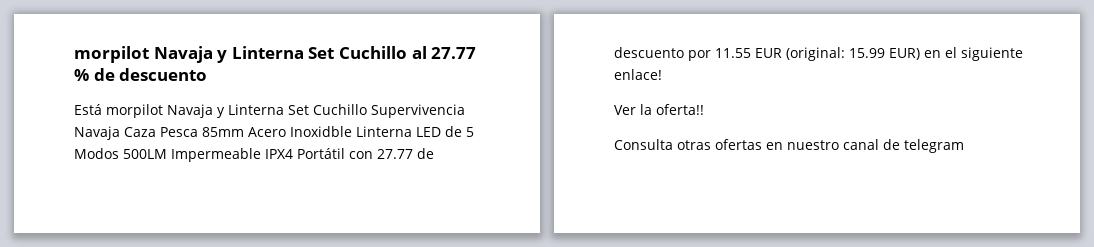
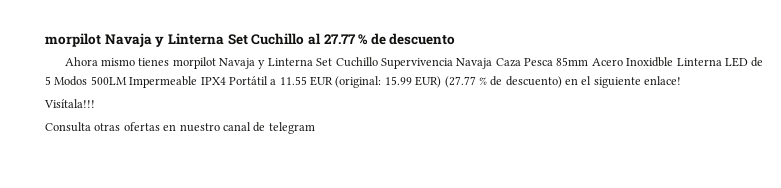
- Está morpilot Navaja y Linterna Set Cuchillo Supervivencia Navaja Caza Pesca 85mm Acero Inoxidble Linterna LED de 5 Modos 500LM Impermeable IPX4 Portátil con 27.77 de descuento por 11.55 EUR (original: 15.99 EUR) en el siguiente enlace!
+ Ahora mismo tienes morpilot Navaja y Linterna Set Cuchillo Supervivencia Navaja Caza Pesca 85mm Acero Inoxidble Linterna LED de 5 Modos 500LM Impermeable IPX4 Portátil a 11.55 EUR (original: 15.99 EUR) (27.77 % de descuento) en el siguiente enlace!
- Ver la oferta!!
+ Visítala!!!

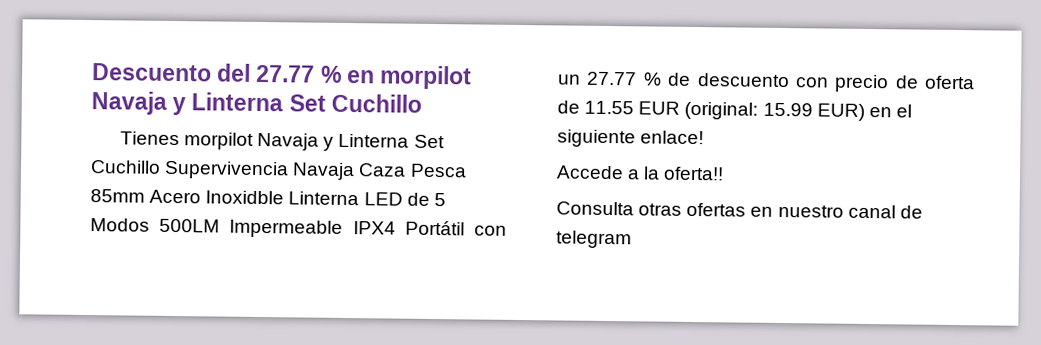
- morpilot Navaja y Linterna Set Cuchillo al 27.77 % de descuento
- Ahora mismo tienes morpilot Navaja y Linterna Set Cuchillo Supervivencia Navaja Caza Pesca 85mm Acero Inoxidble Linterna LED de 5 Modos 500LM Impermeable IPX4 Portátil a 11.55 EUR (original: 15.99 EUR) (27.77 % de descuento) en el siguiente enlace!
+ Descuento del 27.77 % en morpilot Navaja y Linterna Set Cuchillo
+ Tienes morpilot Navaja y Linterna Set Cuchillo Supervivencia Navaja Caza Pesca 85mm Acero Inoxidble Linterna LED de 5 Modos 500LM Impermeable IPX4 Portátil con un 27.77 % de descuento con precio de oferta de 11.55 EUR (original: 15.99 EUR) en el siguiente enlace!
- Visítala!!!
+ Accede a la oferta!!

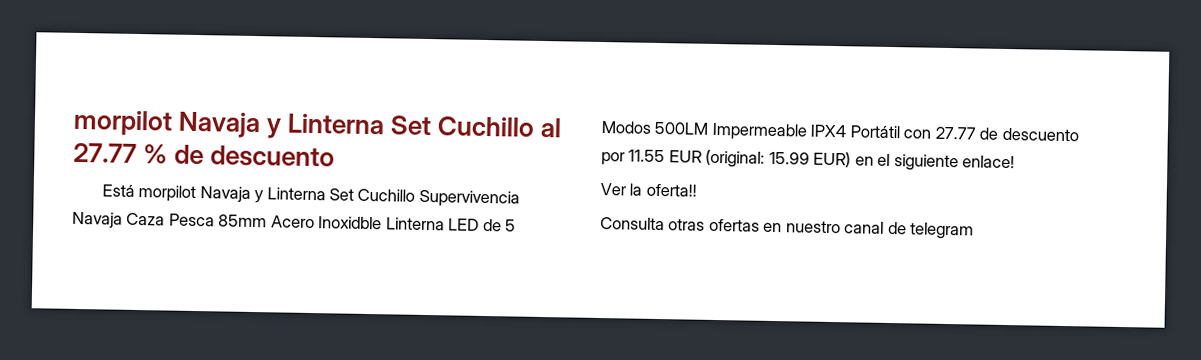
- Descuento del 27.77 % en morpilot Navaja y Linterna Set Cuchillo
- Tienes morpilot Navaja y Linterna Set Cuchillo Supervivencia Navaja Caza Pesca 85mm Acero Inoxidble Linterna LED de 5 Modos 500LM Impermeable IPX4 Portátil con un 27.77 % de descuento con precio de oferta de 11.55 EUR (original: 15.99 EUR) en el siguiente enlace!
+ morpilot Navaja y Linterna Set Cuchillo al 27.77 % de descuento
+ Está morpilot Navaja y Linterna Set Cuchillo Supervivencia Navaja Caza Pesca 85mm Acero Inoxidble Linterna LED de 5 Modos 500LM Impermeable IPX4 Portátil con 27.77 de descuento por 11.55 EUR (original: 15.99 EUR) en el siguiente enlace!
- Accede a la oferta!!
+ Ver la oferta!!

